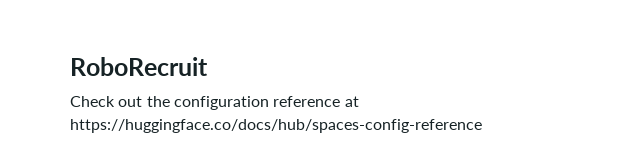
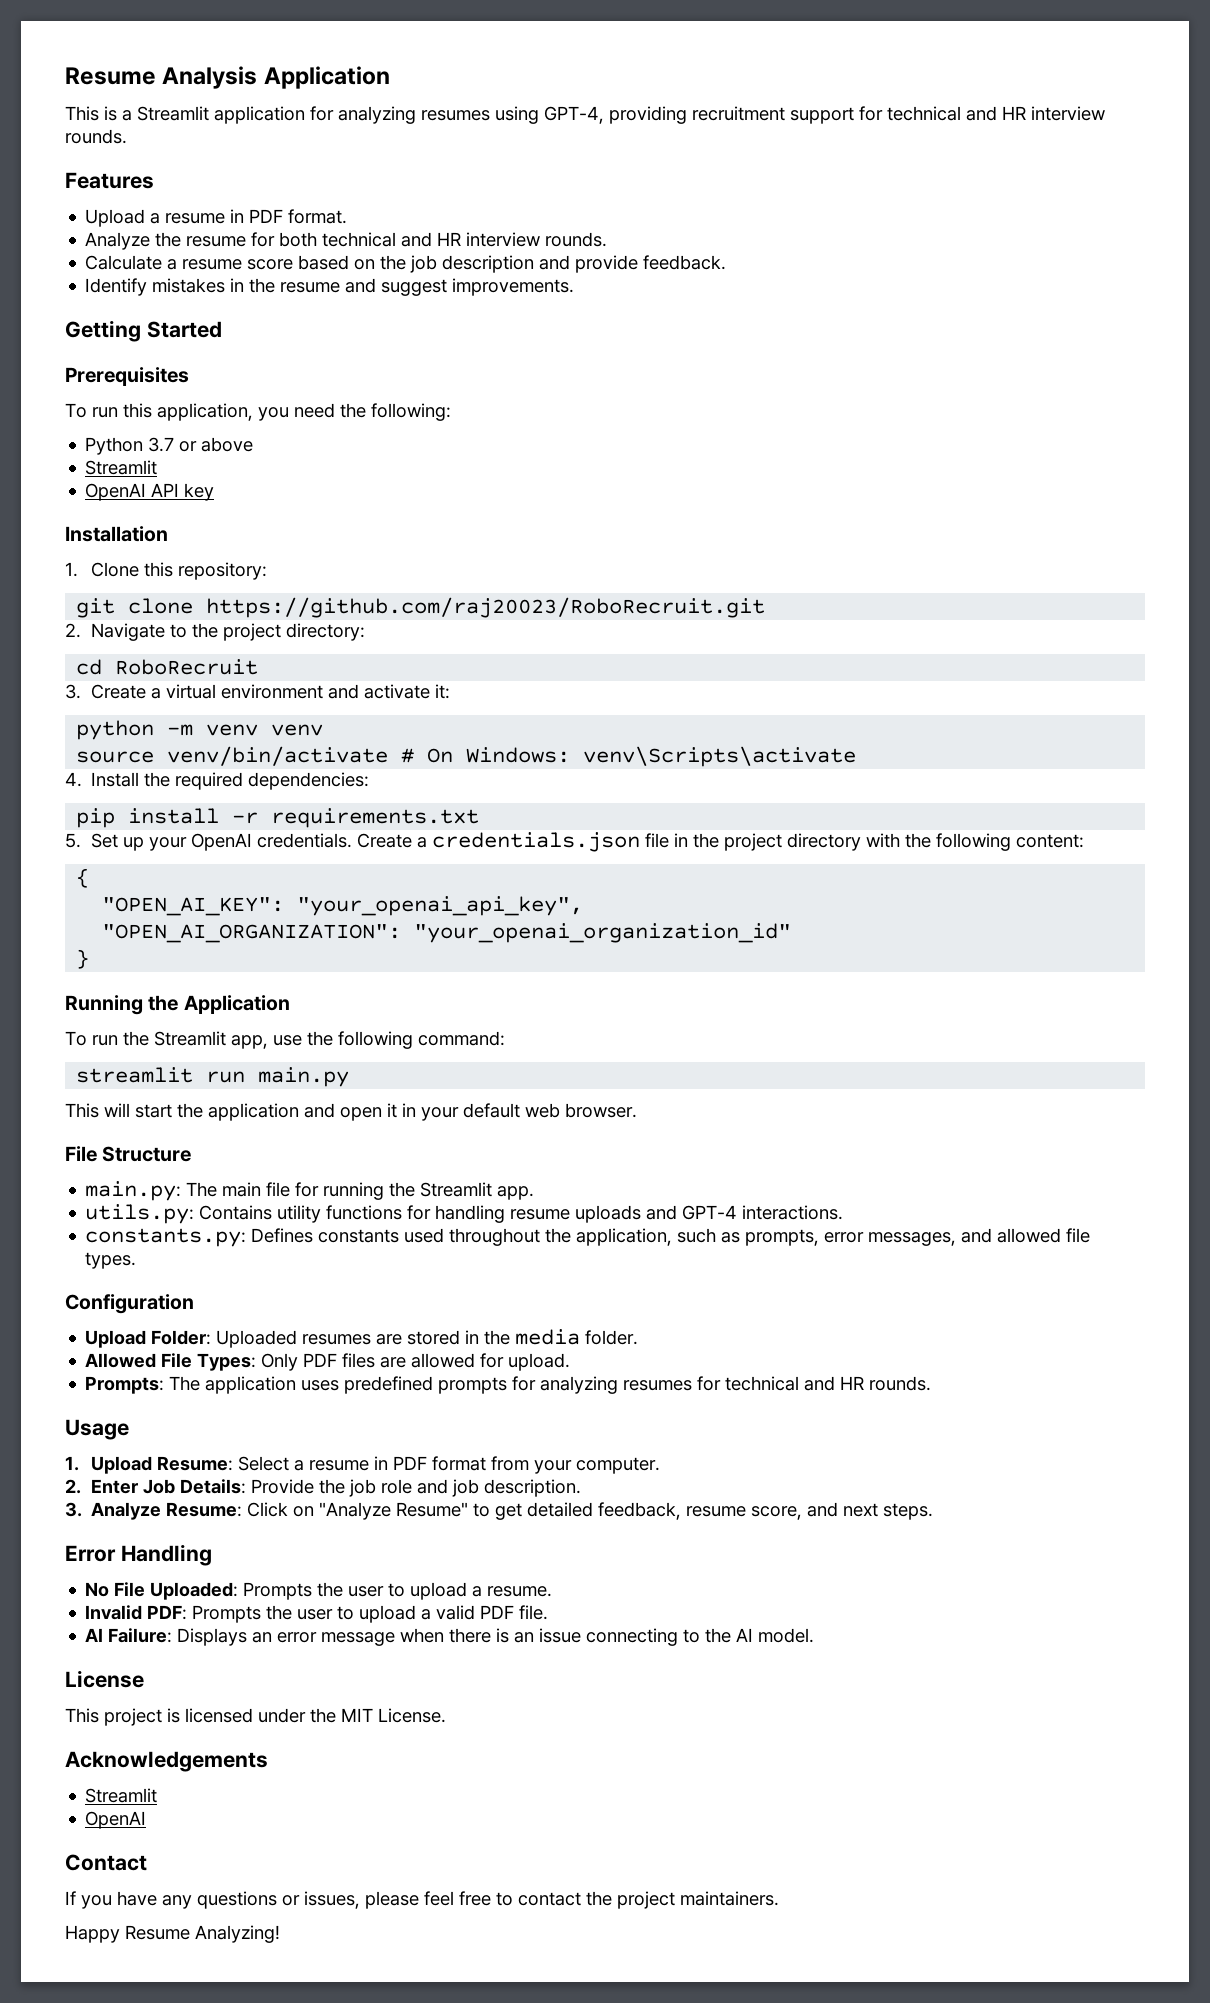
- RoboRecruit
- Check out the configuration reference at https://huggingface.co/docs/hub/spaces-config-reference
+ Resume Analysis Application
+ This is a Streamlit application for analyzing resumes using GPT-4, providing recruitment support for technical and HR interview rounds.
+ Features
+ Upload a resume in PDF format.
+ Analyze the resume for both technical and HR interview rounds.
+ Calculate a resume score based on the job description and provide feedback.
+ Identify mistakes in the resume and suggest improvements.
+ Getting Started
+ Prerequisites
+ To run this application, you need the following:
+ Python 3.7 or above
+ Streamlit
+ OpenAI API key
+ Installation
+ 1. Clone this repository:
+ git clone https://github.com/raj20023/RoboRecruit.git
+ 2. Navigate to the project directory:
+ cd RoboRecruit
+ 3. Create a virtual environment and activate it:
+ python -m venv venv
+ source venv/bin/activate # On Windows: venv\Scripts\activate
+ 4. Install the required dependencies:
+ pip install -r requirements.txt
+ 5. Set up your OpenAI credentials. Create a credentials.json file in the project directory with the following content:
+ {
+ "OPEN_AI_KEY": "your_openai_api_key",
+ "OPEN_AI_ORGANIZATION": "your_openai_organization_id"
+ }
+ Running the Application
+ To run the Streamlit app, use the following command:
+ streamlit run main.py
+ This will start the application and open it in your default web browser.
+ File Structure
+ main.py: The main file for running the Streamlit app.
+ utils.py: Contains utility functions for handling resume uploads and GPT-4 interactions.
+ constants.py: Defines constants used throughout the application, such as prompts, error messages, and allowed file types.
+ Configuration
+ Upload Folder: Uploaded resumes are stored in the media folder.
+ Allowed File Types: Only PDF files are allowed for upload.
+ Prompts: The application uses predefined prompts for analyzing resumes for technical and HR rounds.
+ Usage
+ 1. Upload Resume: Select a resume in PDF format from your computer.
+ 2. Enter Job Details: Provide the job role and job description.
+ 3. Analyze Resume: Click on "Analyze Resume" to get detailed feedback, resume score, and next steps.
+ Error Handling
+ No File Uploaded: Prompts the user to upload a resume.
+ Invalid PDF: Prompts the user to upload a valid PDF file.
+ AI Failure: Displays an error message when there is an issue connecting to the AI model.
+ License
+ This project is licensed under the MIT License.
+ Acknowledgements
+ Streamlit
+ OpenAI
+ Contact
+ If you have any questions or issues, please feel free to contact the project maintainers.
+ Happy Resume Analyzing!

